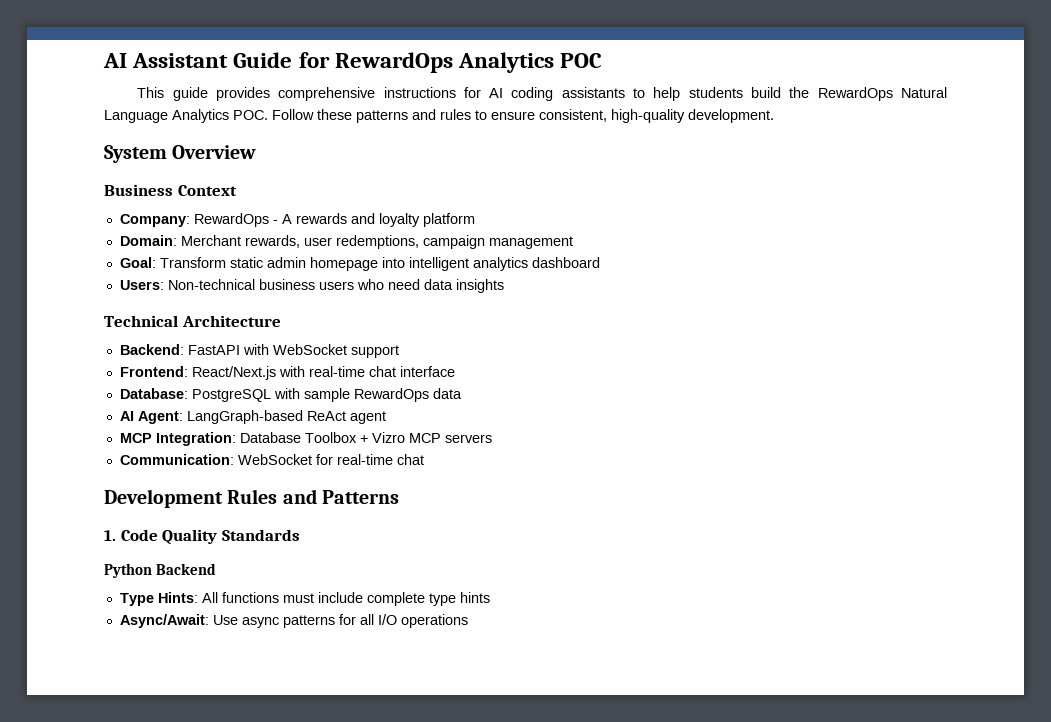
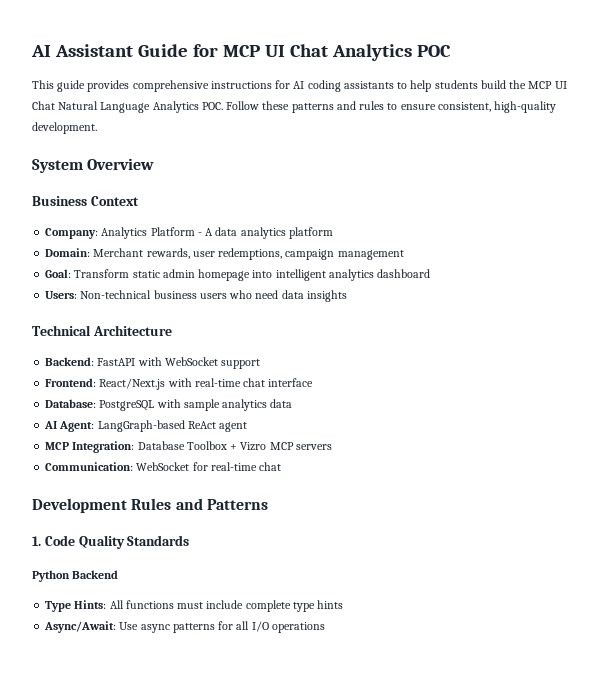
- AI Assistant Guide for RewardOps Analytics POC
+ AI Assistant Guide for MCP UI Chat Analytics POC
- This guide provides comprehensive instructions for AI coding assistants to help students build the RewardOps Natural Language Analytics POC. Follow these patterns and rules to ensure consistent, high-quality development.
+ This guide provides comprehensive instructions for AI coding assistants to help students build the MCP UI Chat Natural Language Analytics POC. Follow these patterns and rules to ensure consistent, high-quality development.
- Company: RewardOps - A rewards and loyalty platform
+ Company: Analytics Platform - A data analytics platform
- Database: PostgreSQL with sample RewardOps data
+ Database: PostgreSQL with sample analytics data

